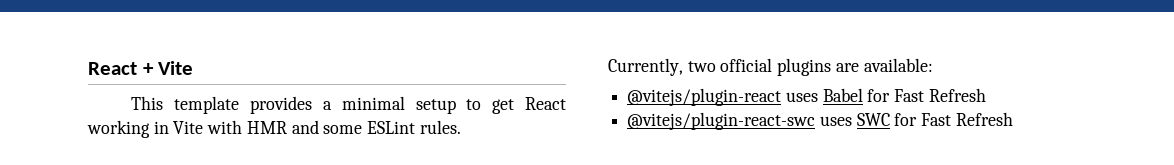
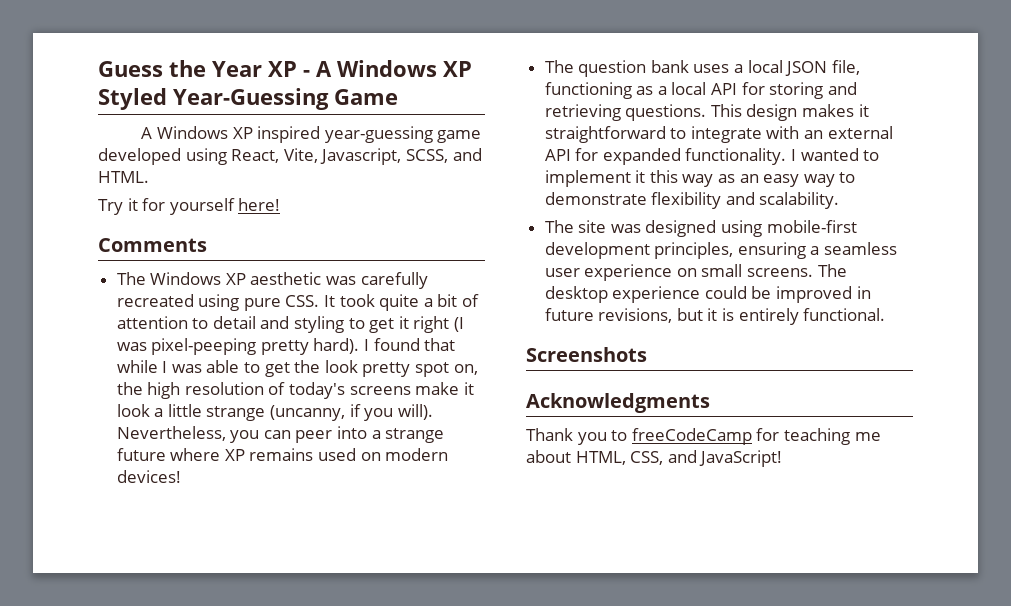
- React + Vite
- This template provides a minimal setup to get React working in Vite with HMR and some ESLint rules.
- Currently, two official plugins are available:
- @vitejs/plugin-react uses Babel for Fast Refresh
- @vitejs/plugin-react-swc uses SWC for Fast Refresh
+ Guess the Year XP - A Windows XP Styled Year-Guessing Game
+ A Windows XP inspired year-guessing game developed using React, Vite, Javascript, SCSS, and HTML.
+ Try it for yourself here!
+ Comments
+ The Windows XP aesthetic was carefully recreated using pure CSS. It took quite a bit of attention to detail and styling to get it right (I was pixel-peeping pretty hard). I found that while I was able to get the look pretty spot on, the high resolution of today's screens make it look a little strange (uncanny, if you will). Nevertheless, you can peer into a strange future where XP remains used on modern devices!
+ The question bank uses a local JSON file, functioning as a local API for storing and retrieving questions. This design makes it straightforward to integrate with an external API for expanded functionality. I wanted to implement it this way as an easy way to demonstrate flexibility and scalability.
+ The site was designed using mobile-first development principles, ensuring a seamless user experience on small screens. The desktop experience could be improved in future revisions, but it is entirely functional.
+ Screenshots
+ Acknowledgments
+ Thank you to freeCodeCamp for teaching me about HTML, CSS, and JavaScript!

